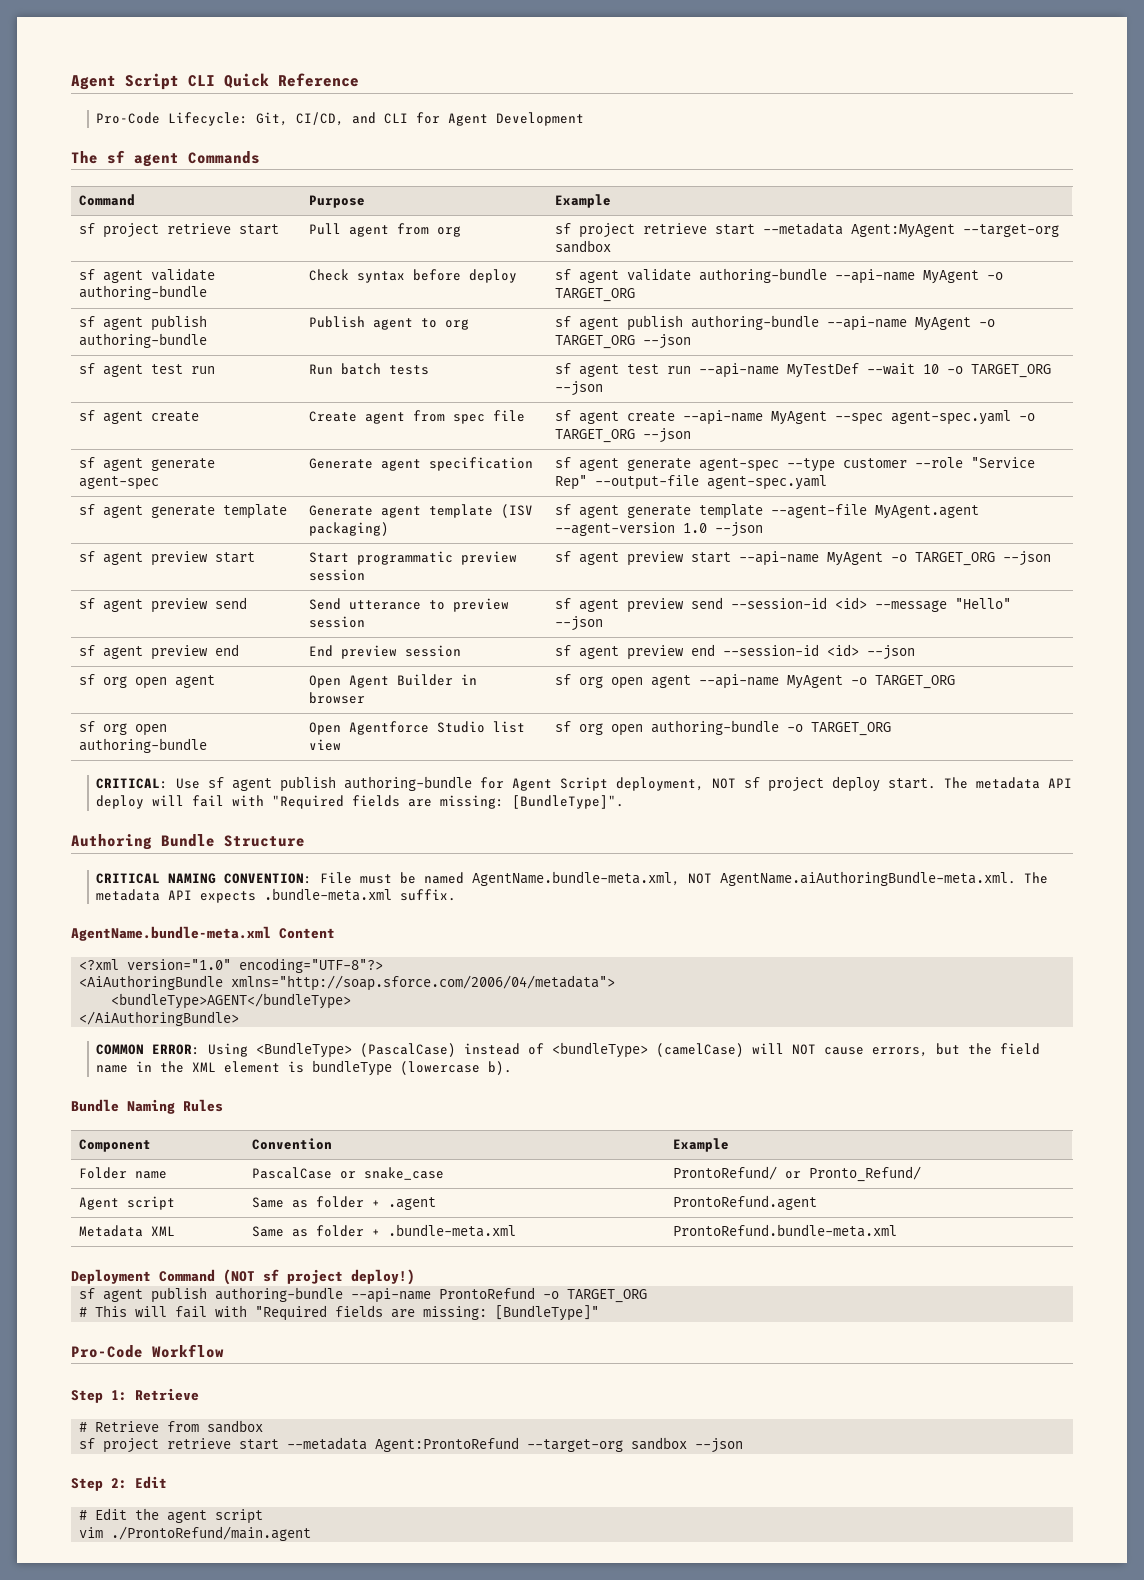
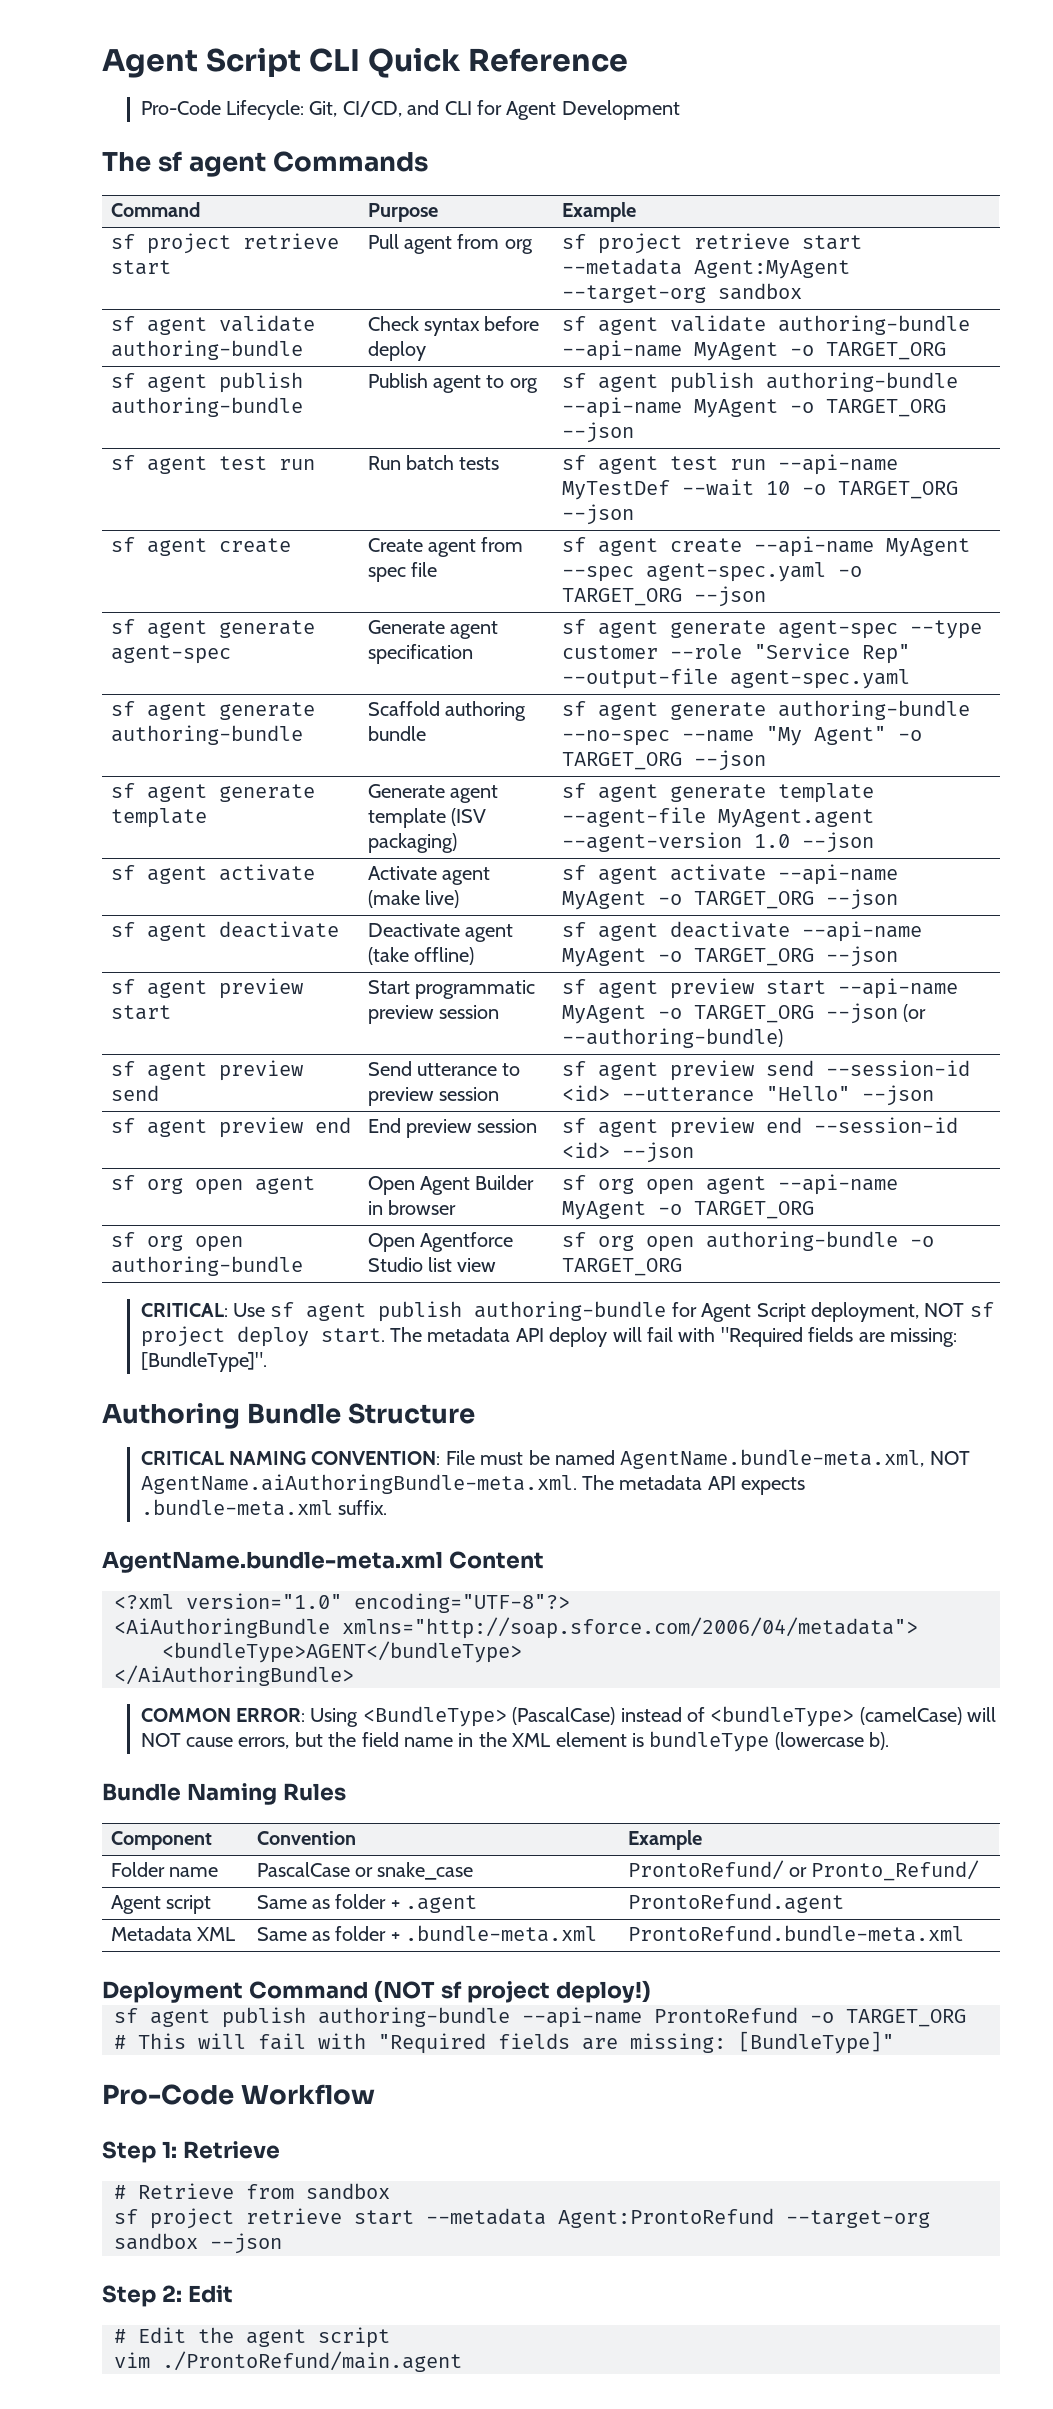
+ sf agent generate authoring-bundle | Scaffold authoring bundle | sf agent generate authoring-bundle --no-spec --name "My Agent" -o TARGET_ORG --json
+ sf agent activate | Activate agent (make live) | sf agent activate --api-name MyAgent -o TARGET_ORG --json
+ sf agent deactivate | Deactivate agent (take offline) | sf agent deactivate --api-name MyAgent -o TARGET_ORG --json
- sf agent preview start | Start programmatic preview session | sf agent preview start --api-name MyAgent -o TARGET_ORG --json
+ sf agent preview start | Start programmatic preview session | sf agent preview start --api-name MyAgent -o TARGET_ORG --json (or --authoring-bundle)
- sf agent preview send | Send utterance to preview session | sf agent preview send --session-id <id> --message "Hello" --json
+ sf agent preview send | Send utterance to preview session | sf agent preview send --session-id <id> --utterance "Hello" --json

